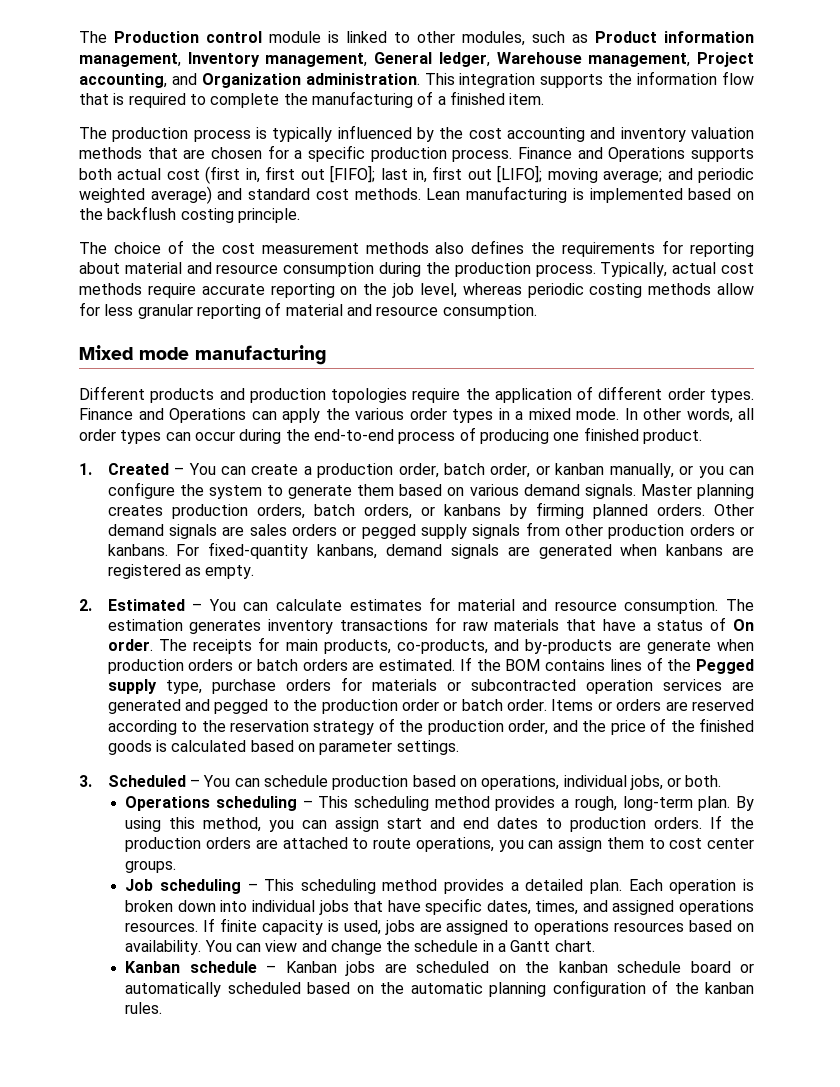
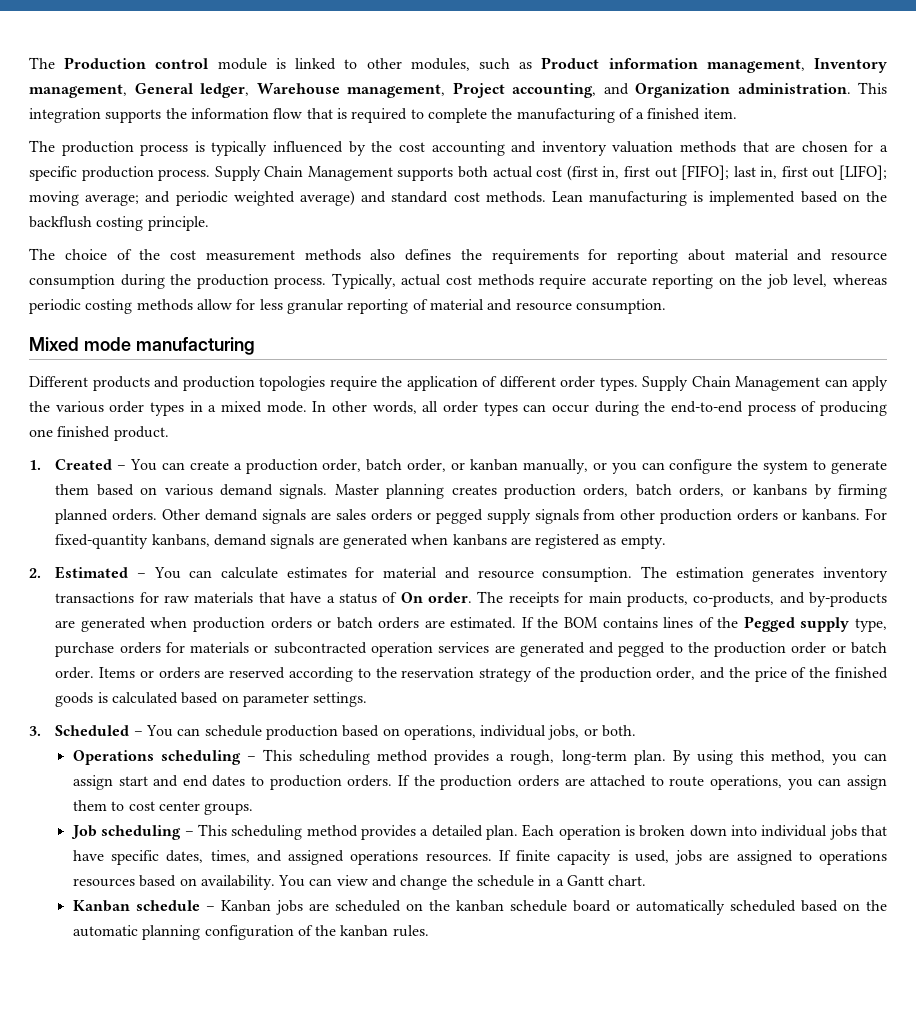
- Finance and Operations supports both actual cost (first in, first out [FIFO]; last in, first out [LIFO]; moving average; and periodic weighted average) and standard cost methods.
+ Supply Chain Management supports both actual cost (first in, first out [FIFO]; last in, first out [LIFO]; moving average; and periodic weighted average) and standard cost methods.
- Finance and Operations can apply the various order types in a mixed mode.
+ Supply Chain Management can apply the various order types in a mixed mode.
- The receipts for main products, co-products, and by-products are generate when production orders or batch orders are estimated.
+ The receipts for main products, co-products, and by-products are generated when production orders or batch orders are estimated.

